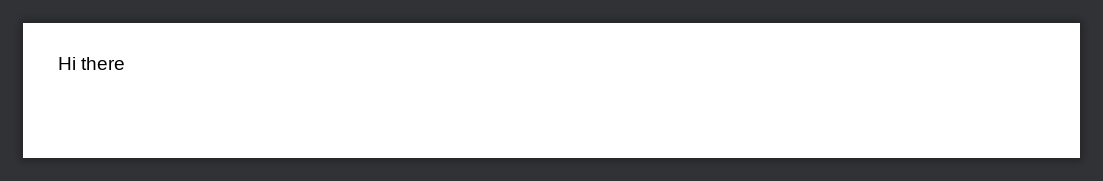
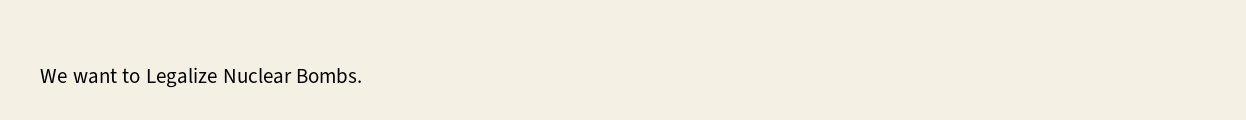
- Hi there
+ We want to Legalize Nuclear Bombs.

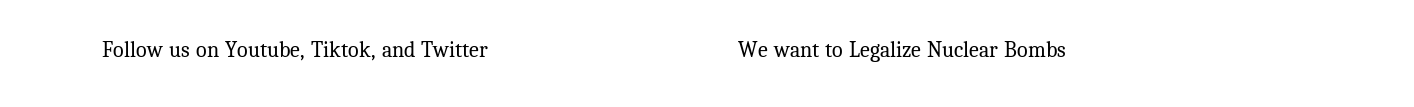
+ Follow us on Youtube, Tiktok, and Twitter
- We want to Legalize Nuclear Bombs.
+ We want to Legalize Nuclear Bombs

